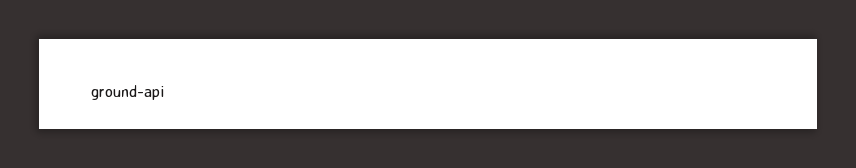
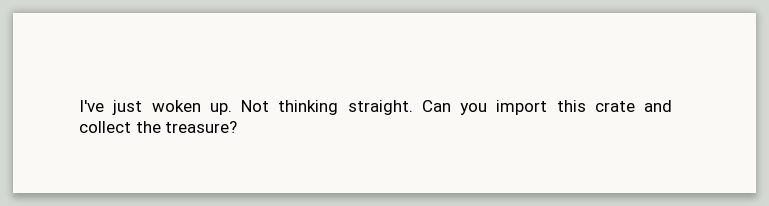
- ground-api
+ I've just woken up. Not thinking straight. Can you import this crate and collect the treasure?

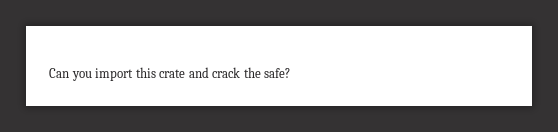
- I've just woken up. Not thinking straight. Can you import this crate and collect the treasure?
+ Can you import this crate and crack the safe?

